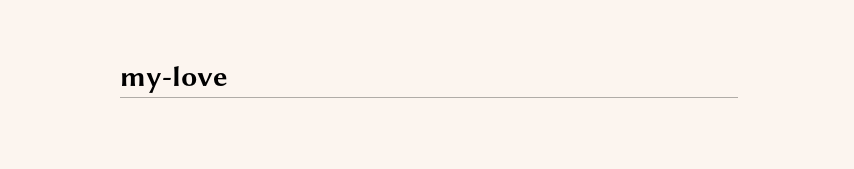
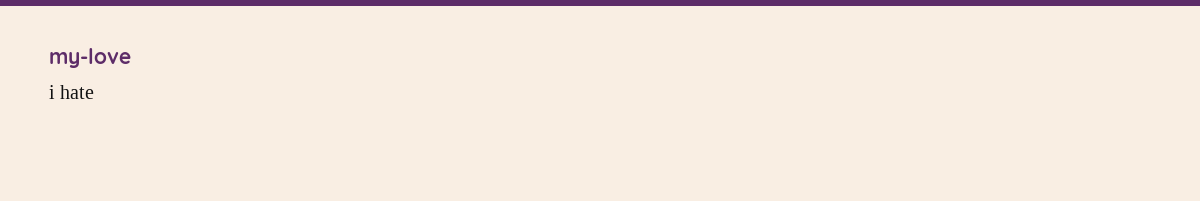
+ i hate

